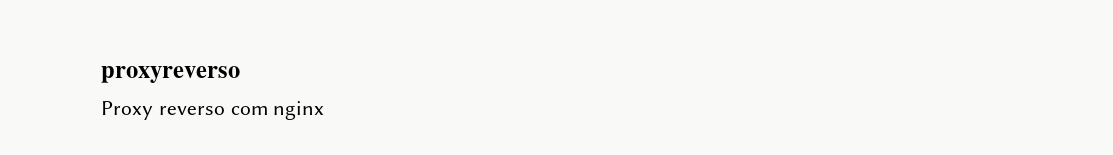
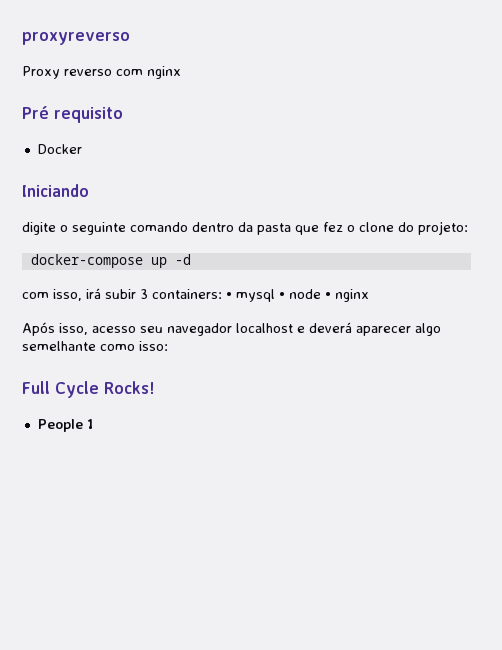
+ Pré requisito
+ Docker
+ Iniciando
+ digite o seguinte comando dentro da pasta que fez o clone do projeto:
+ docker-compose up -d
+ com isso, irá subir 3 containers: • mysql • node • nginx
+ Após isso, acesso seu navegador localhost e deverá aparecer algo semelhante como isso:
+ Full Cycle Rocks!
+ People 1

